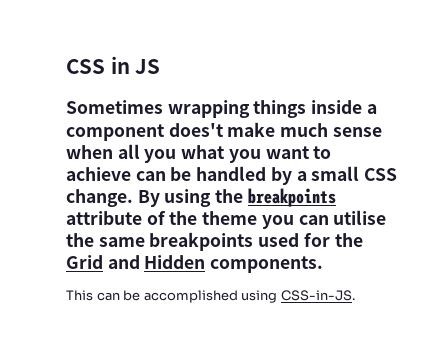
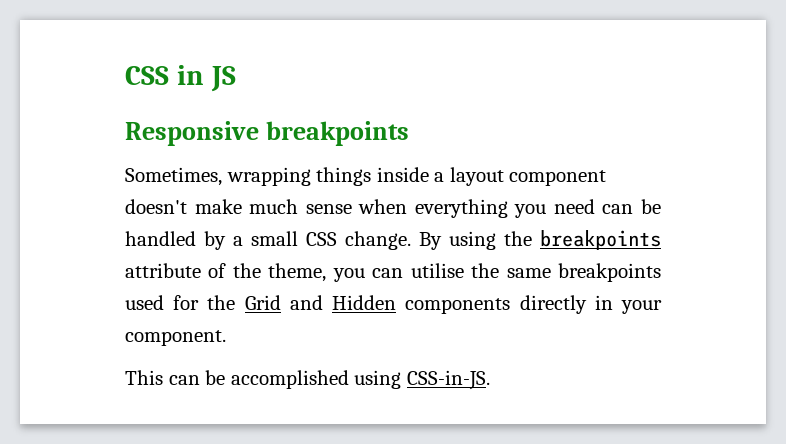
- Sometimes wrapping things inside a component does't make much sense when all you what you want to achieve can be handled by a small CSS change.
+ Responsive breakpoints
+ Sometimes, wrapping things inside a layout component doesn't make much sense when everything you need can be handled by a small CSS change.
- By using the breakpoints attribute of the theme you can utilise the same breakpoints used for the Grid and Hidden components.
+ By using the breakpoints attribute of the theme, you can utilise the same breakpoints used for the Grid and Hidden components directly in your component.

